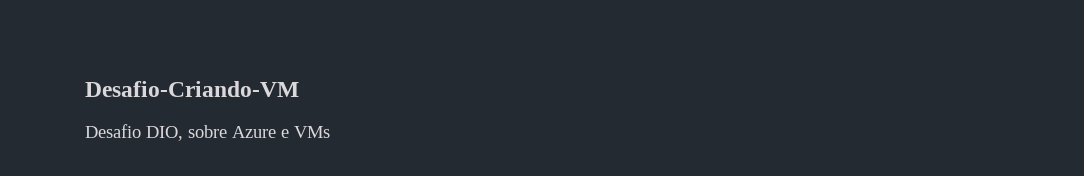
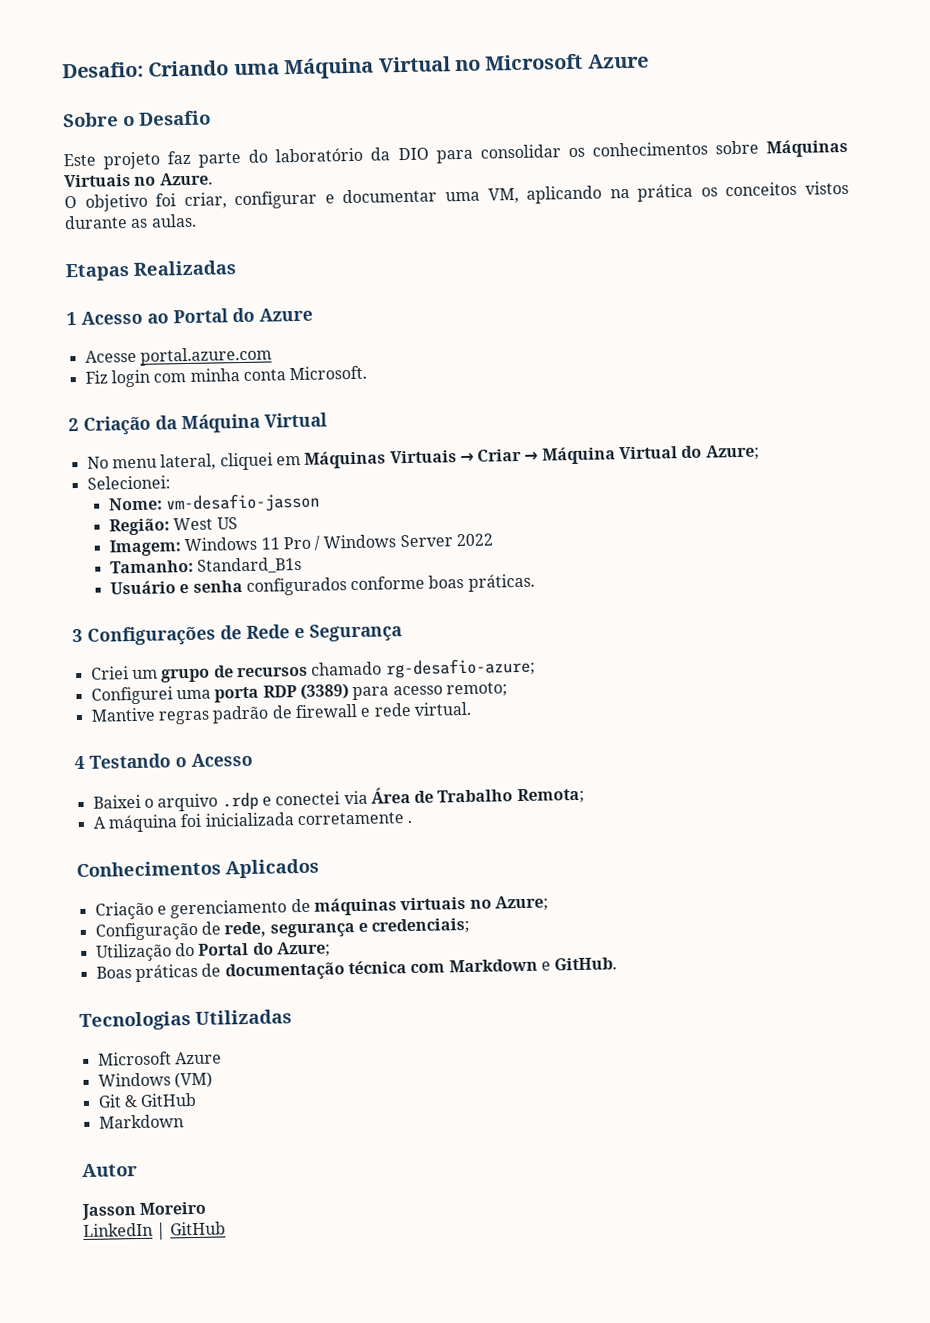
- Desafio-Criando-VM
- Desafio DIO, sobre Azure e VMs
+ Desafio: Criando uma Máquina Virtual no Microsoft Azure
+ Sobre o Desafio
+ Este projeto faz parte do laboratório da DIO para consolidar os conhecimentos sobre Máquinas Virtuais no Azure.
+ O objetivo foi criar, configurar e documentar uma VM, aplicando na prática os conceitos vistos durante as aulas.
+ Etapas Realizadas
+ 1 Acesso ao Portal do Azure
+ Acesse portal.azure.com
+ Fiz login com minha conta Microsoft.
+ 2 Criação da Máquina Virtual
+ No menu lateral, cliquei em Máquinas Virtuais → Criar → Máquina Virtual do Azure;
+ Selecionei:
+ Nome: vm-desafio-jasson
+ Região: West US
+ Imagem: Windows 11 Pro / Windows Server 2022
+ Tamanho: Standard_B1s
+ Usuário e senha configurados conforme boas práticas.
+ 3 Configurações de Rede e Segurança
+ Criei um grupo de recursos chamado rg-desafio-azure;
+ Configurei uma porta RDP (3389) para acesso remoto;
+ Mantive regras padrão de firewall e rede virtual.
+ 4 Testando o Acesso
+ Baixei o arquivo .rdp e conectei via Área de Trabalho Remota;
+ A máquina foi inicializada corretamente .
+ Conhecimentos Aplicados
+ Criação e gerenciamento de máquinas virtuais no Azure;
+ Configuração de rede, segurança e credenciais;
+ Utilização do Portal do Azure;
+ Boas práticas de documentação técnica com Markdown e GitHub.
+ Tecnologias Utilizadas
+ Microsoft Azure
+ Windows (VM)
+ Git & GitHub
+ Markdown
+ Autor
+ Jasson Moreiro
+ LinkedIn | GitHub

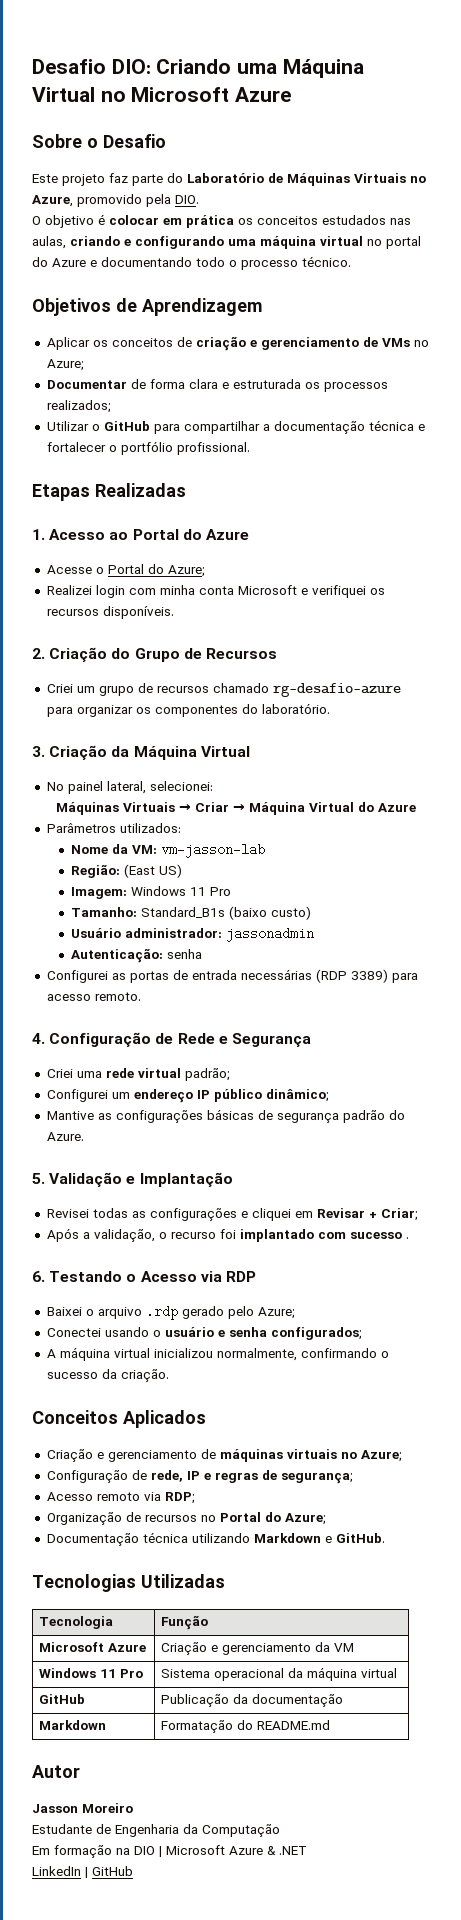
- Desafio: Criando uma Máquina Virtual no Microsoft Azure
+ Desafio DIO: Criando uma Máquina Virtual no Microsoft Azure
- Este projeto faz parte do laboratório da DIO para consolidar os conhecimentos sobre Máquinas Virtuais no Azure.
- O objetivo foi criar, configurar e documentar uma VM, aplicando na prática os conceitos vistos durante as aulas.
+ Este projeto faz parte do Laboratório de Máquinas Virtuais no Azure, promovido pela DIO.
+ O objetivo é colocar em prática os conceitos estudados nas aulas, criando e configurando uma máquina virtual no portal do Azure e documentando todo o processo técnico.
+ Objetivos de Aprendizagem
+ Aplicar os conceitos de criação e gerenciamento de VMs no Azure;
+ Documentar de forma clara e estruturada os processos realizados;
+ Utilizar o GitHub para compartilhar a documentação técnica e fortalecer o portfólio profissional.
- 1 Acesso ao Portal do Azure
+ 1. Acesso ao Portal do Azure
- Acesse portal.azure.com
- Fiz login com minha conta Microsoft.
- 2 Criação da Máquina Virtual
+ Acesse o Portal do Azure;
+ Realizei login com minha conta Microsoft e verifiquei os recursos disponíveis.
+ 2. Criação do Grupo de Recursos
+ Criei um grupo de recursos chamado rg-desafio-azure para organizar os componentes do laboratório.
+ 3. Criação da Máquina Virtual
- No menu lateral, cliquei em Máquinas Virtuais → Criar → Máquina Virtual do Azure;
- Selecionei:
- Nome: vm-desafio-jasson
+ No painel lateral, selecionei:
+ Máquinas Virtuais → Criar → Máquina Virtual do Azure
+ Parâmetros utilizados:
+ Nome da VM: vm-jasson-lab
- Região: West US
+ Região: (East US)
- Imagem: Windows 11 Pro / Windows Server 2022
+ Imagem: Windows 11 Pro
- Tamanho: Standard_B1s
+ Tamanho: Standard_B1s (baixo custo)
- Usuário e senha configurados conforme boas práticas.
- 3 Configurações de Rede e Segurança
+ Usuário administrador: jassonadmin
+ Autenticação: senha
+ Configurei as portas de entrada necessárias (RDP 3389) para acesso remoto.
+ 4. Configuração de Rede e Segurança
- Criei um grupo de recursos chamado rg-desafio-azure;
- Configurei uma porta RDP (3389) para acesso remoto;
- Mantive regras padrão de firewall e rede virtual.
- 4 Testando o Acesso
+ Criei uma rede virtual padrão;
+ Configurei um endereço IP público dinâmico;
+ Mantive as configurações básicas de segurança padrão do Azure.
+ 5. Validação e Implantação
+ Revisei todas as configurações e cliquei em Revisar + Criar;
+ Após a validação, o recurso foi implantado com sucesso .
+ 6. Testando o Acesso via RDP
- Baixei o arquivo .rdp e conectei via Área de Trabalho Remota;
- A máquina foi inicializada corretamente .
- Conhecimentos Aplicados
+ Baixei o arquivo .rdp gerado pelo Azure;
+ Conectei usando o usuário e senha configurados;
+ A máquina virtual inicializou normalmente, confirmando o sucesso da criação.
+ Conceitos Aplicados
- Configuração de rede, segurança e credenciais;
- Utilização do Portal do Azure;
- Boas práticas de documentação técnica com Markdown e GitHub.
+ Configuração de rede, IP e regras de segurança;
+ Acesso remoto via RDP;
+ Organização de recursos no Portal do Azure;
+ Documentação técnica utilizando Markdown e GitHub.
  Tecnologias Utilizadas
- Microsoft Azure
- Windows (VM)
- Git & GitHub
- Markdown
+ Tecnologia | Função
+ Microsoft Azure | Criação e gerenciamento da VM
+ Windows 11 Pro | Sistema operacional da máquina virtual
+ GitHub | Publicação da documentação
+ Markdown | Formatação do README.md
  Autor
  Jasson Moreiro
+ Estudante de Engenharia da Computação
+ Em formação na DIO | Microsoft Azure & .NET

